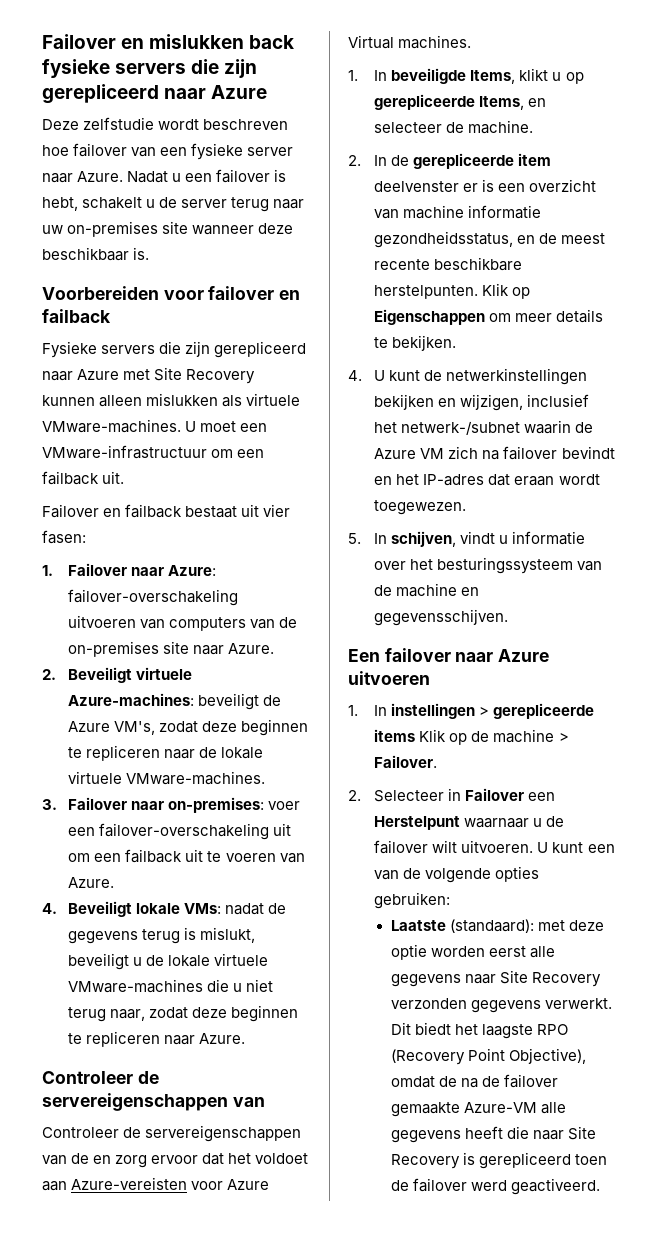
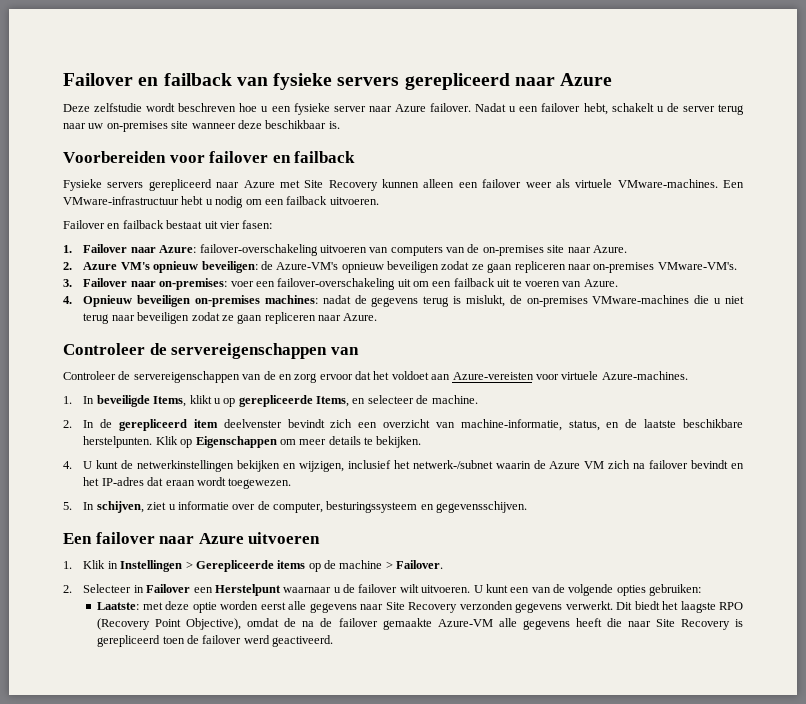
- Failover en mislukken back fysieke servers die zijn gerepliceerd naar Azure
+ Failover en failback van fysieke servers gerepliceerd naar Azure
- Deze zelfstudie wordt beschreven hoe failover van een fysieke server naar Azure.
+ Deze zelfstudie wordt beschreven hoe u een fysieke server naar Azure failover.
- Nadat u een failover is hebt, schakelt u de server terug naar uw on-premises site wanneer deze beschikbaar is.
+ Nadat u een failover hebt, schakelt u de server terug naar uw on-premises site wanneer deze beschikbaar is.
- Fysieke servers die zijn gerepliceerd naar Azure met Site Recovery kunnen alleen mislukken als virtuele VMware-machines. U moet een VMware-infrastructuur om een failback uit.
+ Fysieke servers gerepliceerd naar Azure met Site Recovery kunnen alleen een failover weer als virtuele VMware-machines. Een VMware-infrastructuur hebt u nodig om een failback uitvoeren.
- 2. Beveiligt virtuele Azure-machines: beveiligt de Azure VM's, zodat deze beginnen te repliceren naar de lokale virtuele VMware-machines.
+ 2. Azure VM's opnieuw beveiligen: de Azure-VM's opnieuw beveiligen zodat ze gaan repliceren naar on-premises VMware-VM's.
- 4. Beveiligt lokale VMs: nadat de gegevens terug is mislukt, beveiligt u de lokale virtuele VMware-machines die u niet terug naar, zodat deze beginnen te repliceren naar Azure.
+ 4. Opnieuw beveiligen on-premises machines: nadat de gegevens terug is mislukt, de on-premises VMware-machines die u niet terug naar beveiligen zodat ze gaan repliceren naar Azure.
- Controleer de servereigenschappen van de en zorg ervoor dat het voldoet aan Azure-vereisten voor Azure Virtual machines.
+ Controleer de servereigenschappen van de en zorg ervoor dat het voldoet aan Azure-vereisten voor virtuele Azure-machines.
- 2. In de gerepliceerde item deelvenster er is een overzicht van machine informatie gezondheidsstatus, en de meest recente beschikbare herstelpunten.
+ 2. In de gerepliceerd item deelvenster bevindt zich een overzicht van machine-informatie, status, en de laatste beschikbare herstelpunten.
- 5. In schijven, vindt u informatie over het besturingssysteem van de machine en gegevensschijven.
+ 5. In schijven, ziet u informatie over de computer, besturingssysteem en gegevensschijven.
- 1. In instellingen > gerepliceerde items Klik op de machine > Failover.
+ 1. Klik in Instellingen > Gerepliceerde items op de machine > Failover.
- Laatste (standaard): met deze optie worden eerst alle gegevens naar Site Recovery verzonden gegevens verwerkt.
+ Laatste: met deze optie worden eerst alle gegevens naar Site Recovery verzonden gegevens verwerkt.

